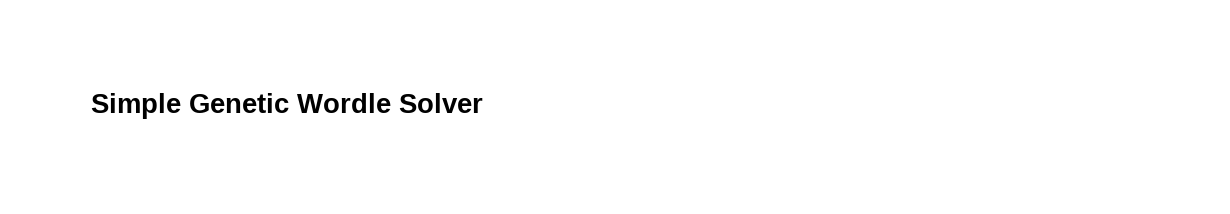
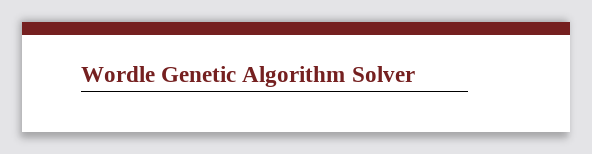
- Simple Genetic Wordle Solver
+ Wordle Genetic Algorithm Solver

